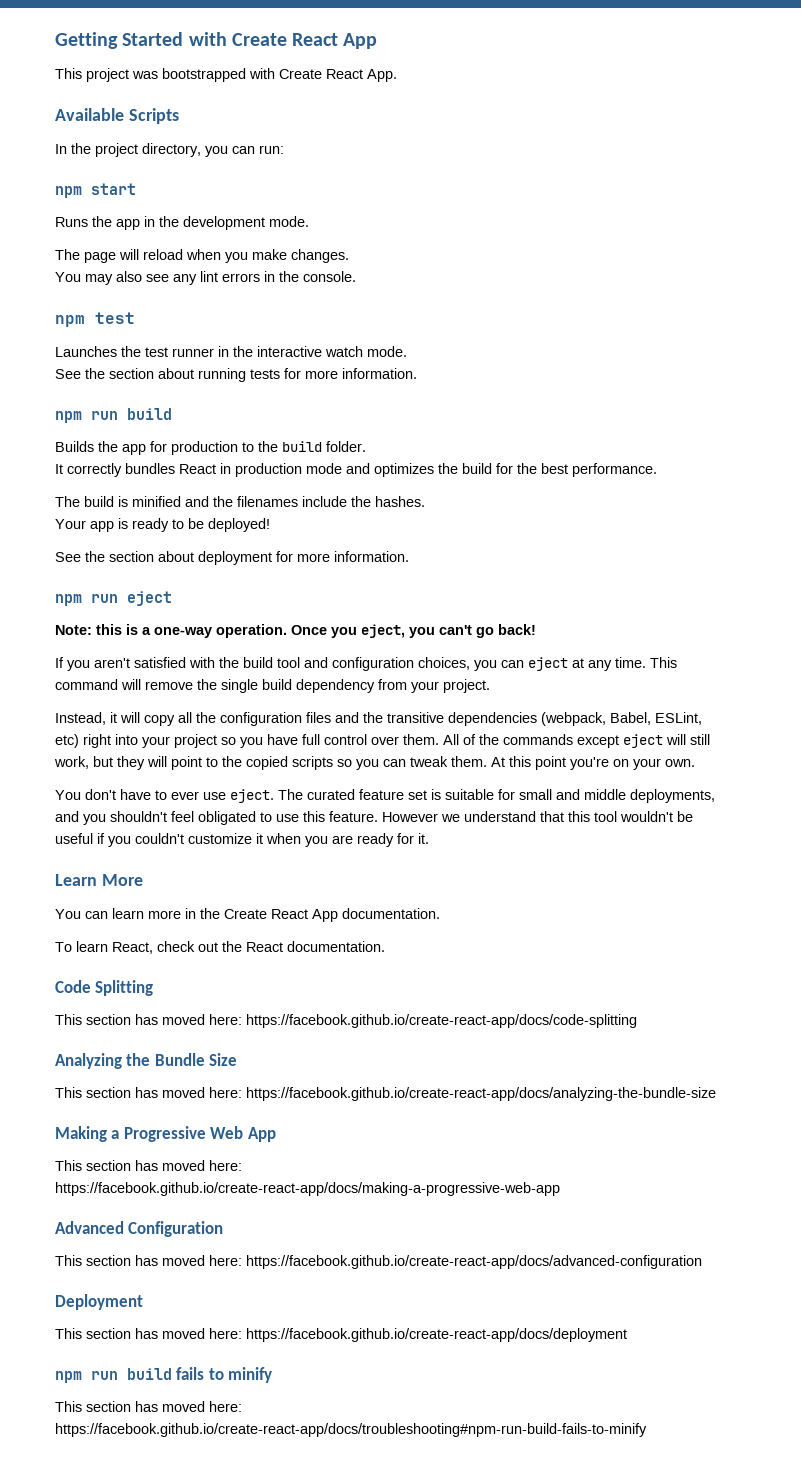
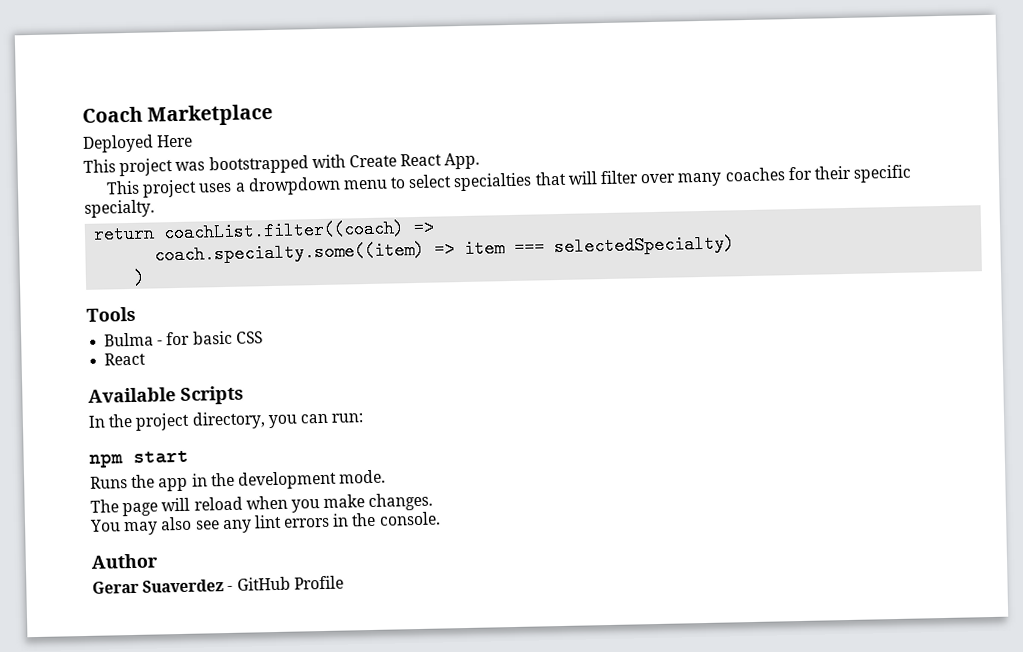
- Getting Started with Create React App
+ Coach Marketplace
+ Deployed Here
+ This project uses a drowpdown menu to select specialties that will filter over many coaches for their specific specialty.
+ return coachList.filter((coach) =>
+ coach.specialty.some((item) => item === selectedSpecialty)
+ )
+ Tools
+ Bulma - for basic CSS
+ React
- npm test
- Launches the test runner in the interactive watch mode.
- See the section about running tests for more information.
- npm run build
- Builds the app for production to the build folder.
- It correctly bundles React in production mode and optimizes the build for the best performance.
- The build is minified and the filenames include the hashes.
- Your app is ready to be deployed!
- See the section about deployment for more information.
- npm run eject
- Note: this is a one-way operation. Once you eject, you can't go back!
- If you aren't satisfied with the build tool and configuration choices, you can eject at any time. This command will remove the single build dependency from your project.
- Instead, it will copy all the configuration files and the transitive dependencies (webpack, Babel, ESLint, etc) right into your project so you have full control over them. All of the commands except eject will still work, but they will point to the copied scripts so you can tweak them. At this point you're on your own.
- You don't have to ever use eject. The curated feature set is suitable for small and middle deployments, and you shouldn't feel obligated to use this feature. However we understand that this tool wouldn't be useful if you couldn't customize it when you are ready for it.
- Learn More
- You can learn more in the Create React App documentation.
- To learn React, check out the React documentation.
- Code Splitting
- This section has moved here: https://facebook.github.io/create-react-app/docs/code-splitting
- Analyzing the Bundle Size
- This section has moved here: https://facebook.github.io/create-react-app/docs/analyzing-the-bundle-size
- Making a Progressive Web App
- This section has moved here: https://facebook.github.io/create-react-app/docs/making-a-progressive-web-app
- Advanced Configuration
- This section has moved here: https://facebook.github.io/create-react-app/docs/advanced-configuration
- Deployment
- This section has moved here: https://facebook.github.io/create-react-app/docs/deployment
- npm run build fails to minify
- This section has moved here: https://facebook.github.io/create-react-app/docs/troubleshooting#npm-run-build-fails-to-minify
+ Author
+ Gerar Suaverdez - GitHub Profile

